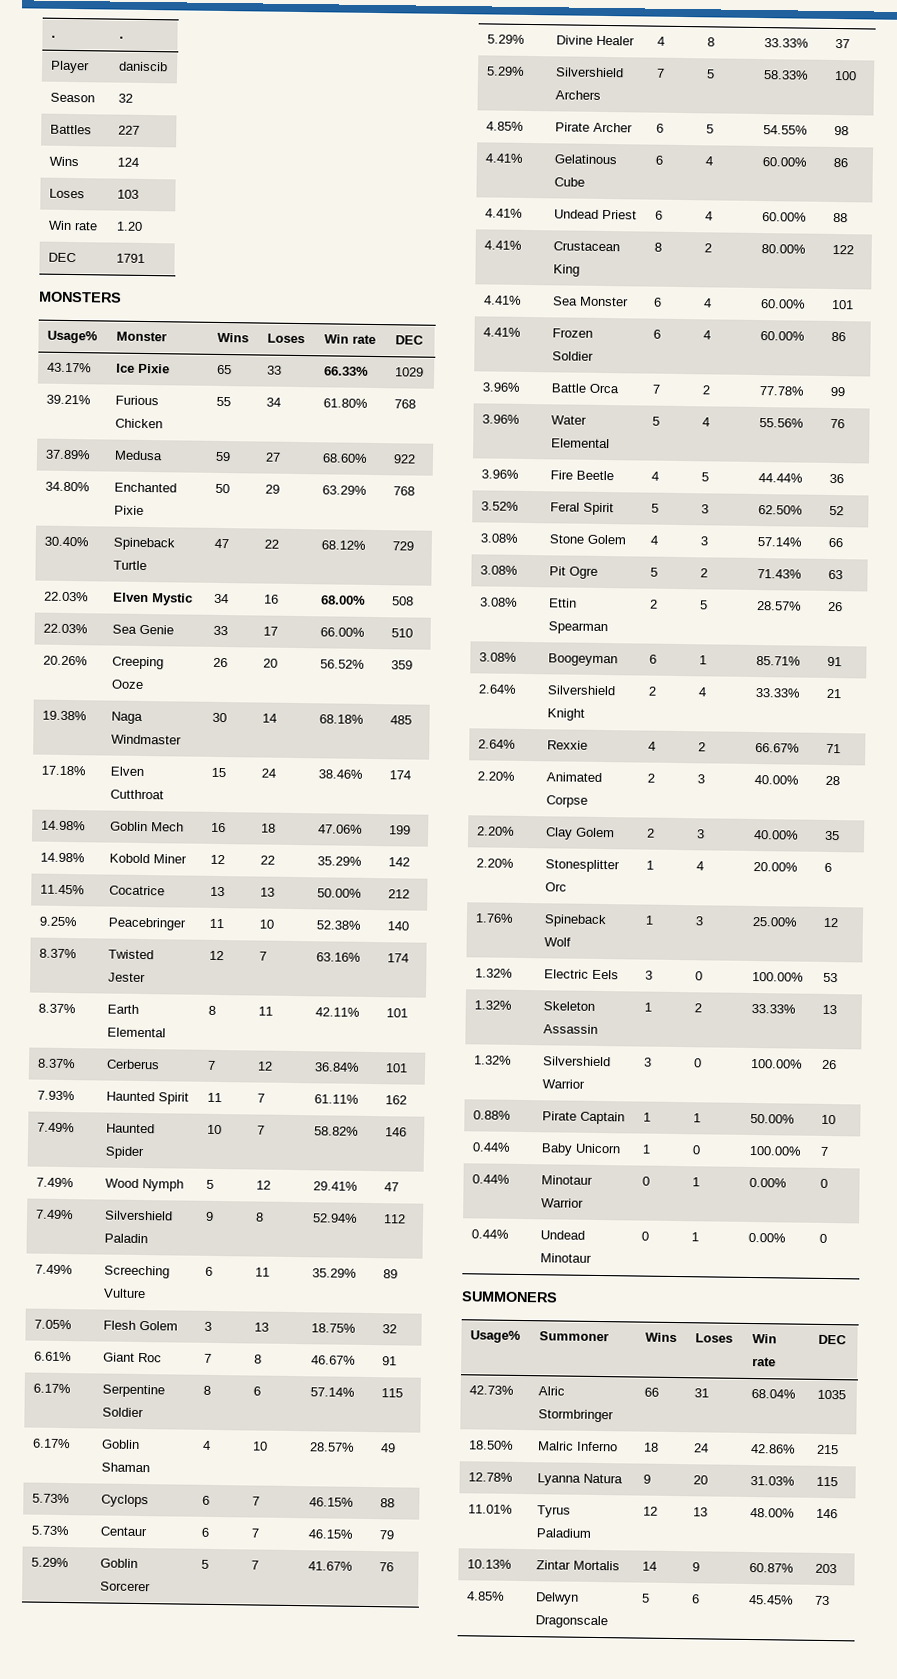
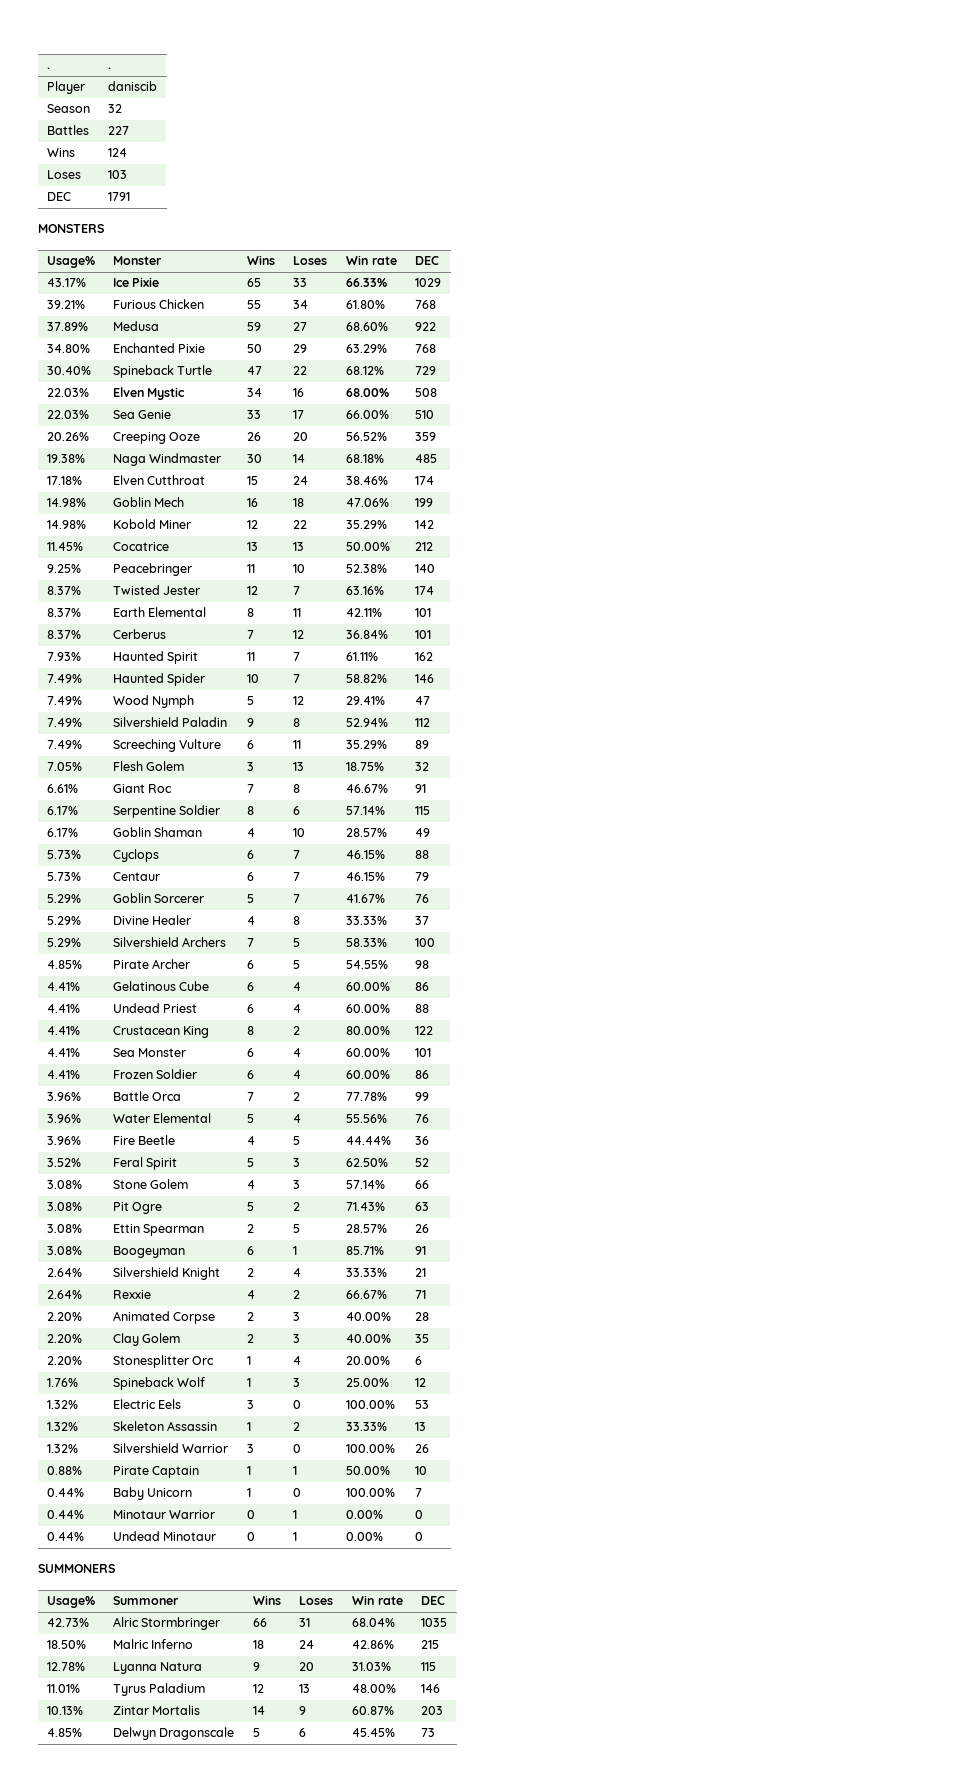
- Win rate | 1.20

